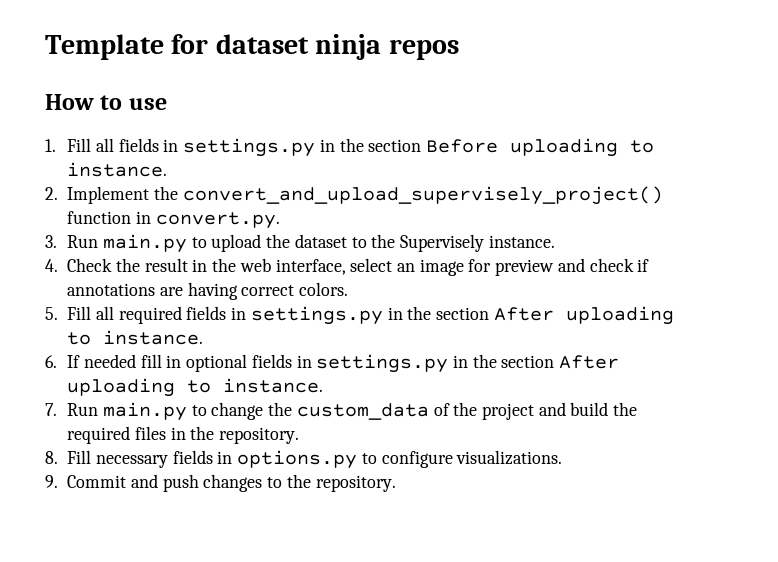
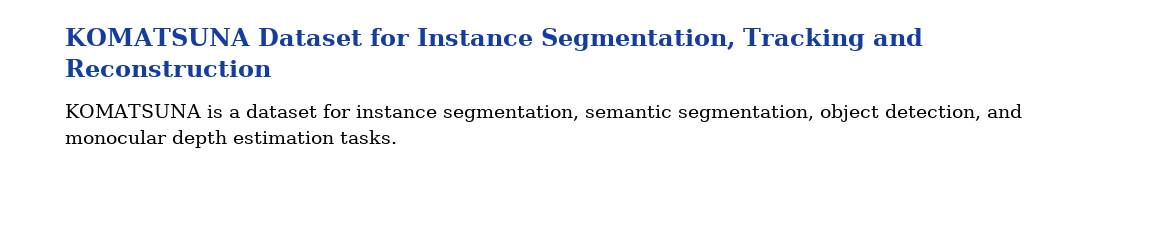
- Template for dataset ninja repos
- How to use
- 1. Fill all fields in settings.py in the section Before uploading to instance.
- 2. Implement the convert_and_upload_supervisely_project() function in convert.py.
- 3. Run main.py to upload the dataset to the Supervisely instance.
- 4. Check the result in the web interface, select an image for preview and check if annotations are having correct colors.
- 5. Fill all required fields in settings.py in the section After uploading to instance.
- 6. If needed fill in optional fields in settings.py in the section After uploading to instance.
- 7. Run main.py to change the custom_data of the project and build the required files in the repository.
- 8. Fill necessary fields in options.py to configure visualizations.
- 9. Commit and push changes to the repository.
+ KOMATSUNA Dataset for Instance Segmentation, Tracking and Reconstruction
+ KOMATSUNA is a dataset for instance segmentation, semantic segmentation, object detection, and monocular depth estimation tasks.

